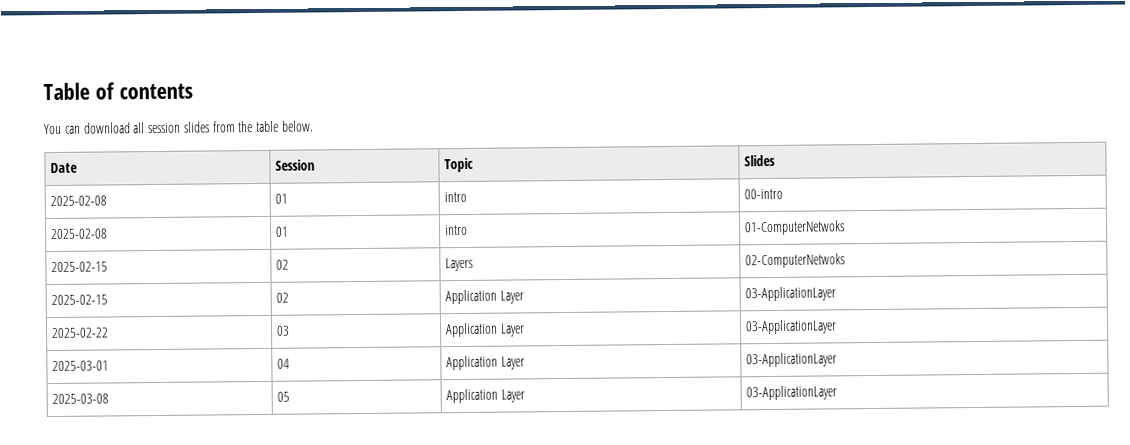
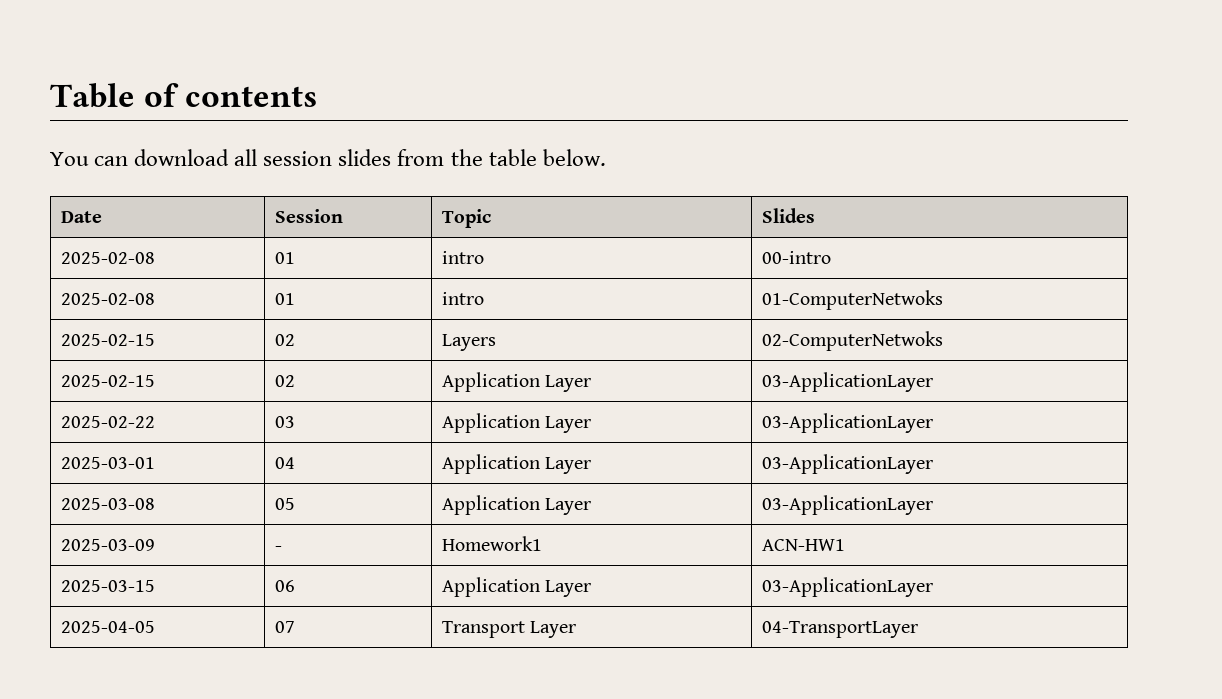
+ 2025-03-09 | - | Homework1 | ACN-HW1
+ 2025-03-15 | 06 | Application Layer | 03-ApplicationLayer
+ 2025-04-05 | 07 | Transport Layer | 04-TransportLayer

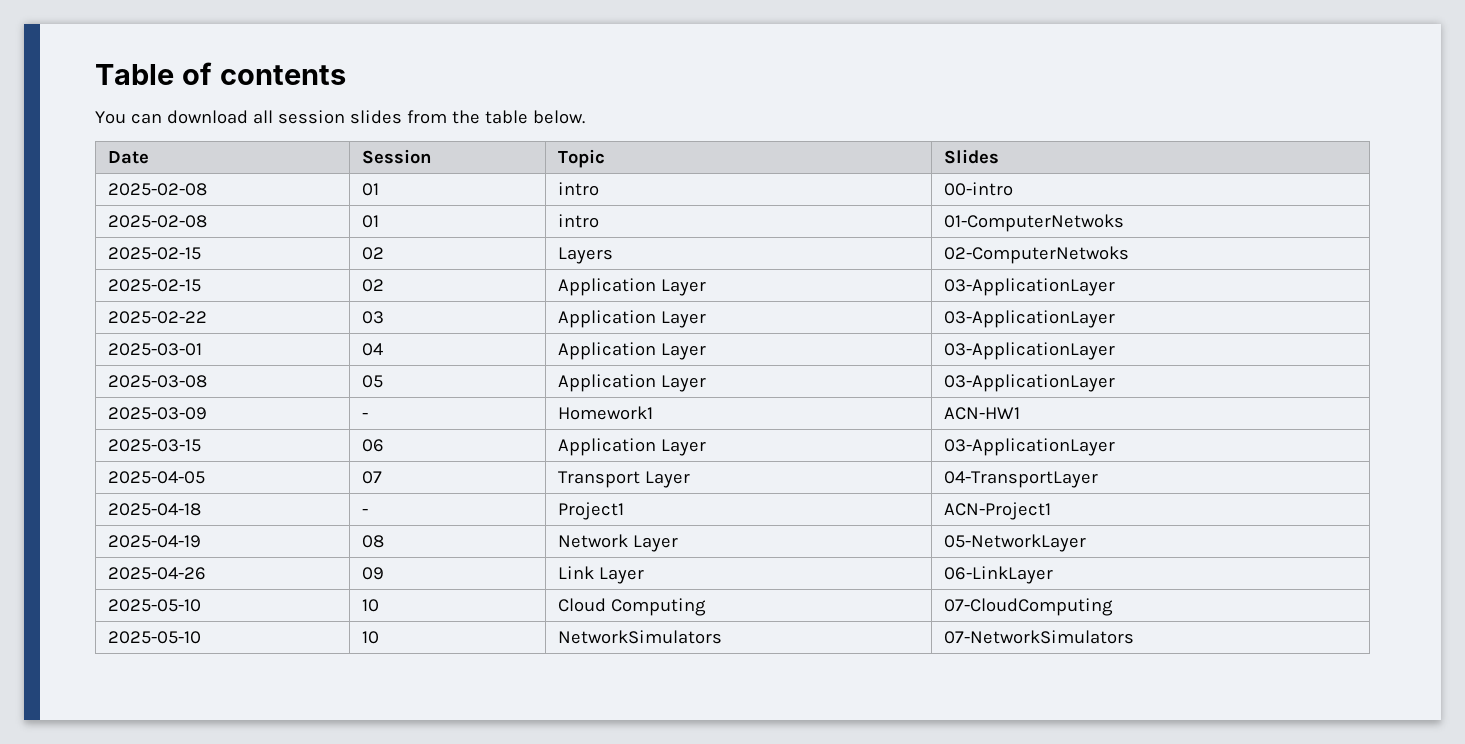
+ 2025-04-18 | - | Project1 | ACN-Project1
+ 2025-04-19 | 08 | Network Layer | 05-NetworkLayer
+ 2025-04-26 | 09 | Link Layer | 06-LinkLayer
+ 2025-05-10 | 10 | Cloud Computing | 07-CloudComputing
+ 2025-05-10 | 10 | NetworkSimulators | 07-NetworkSimulators

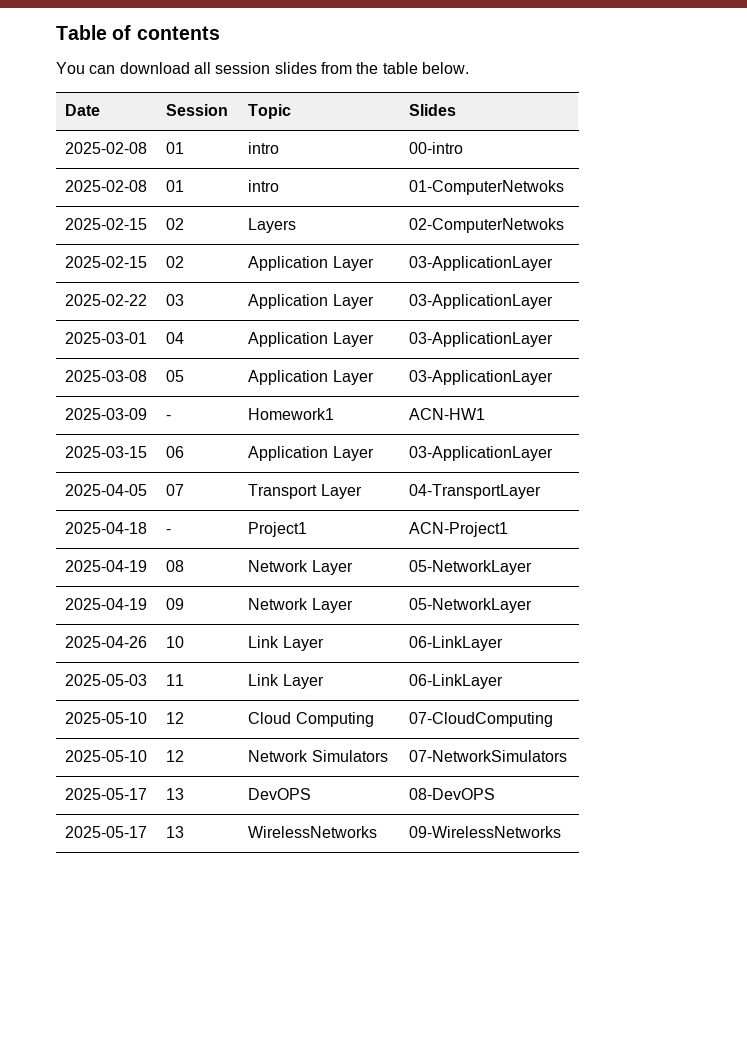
- 2025-04-26 | 09 | Link Layer | 06-LinkLayer
+ 2025-04-19 | 09 | Network Layer | 05-NetworkLayer
+ 2025-04-26 | 10 | Link Layer | 06-LinkLayer
+ 2025-05-03 | 11 | Link Layer | 06-LinkLayer
- 2025-05-10 | 10 | Cloud Computing | 07-CloudComputing
+ 2025-05-10 | 12 | Cloud Computing | 07-CloudComputing
- 2025-05-10 | 10 | NetworkSimulators | 07-NetworkSimulators
+ 2025-05-10 | 12 | Network Simulators | 07-NetworkSimulators
+ 2025-05-17 | 13 | DevOPS | 08-DevOPS
+ 2025-05-17 | 13 | WirelessNetworks | 09-WirelessNetworks

